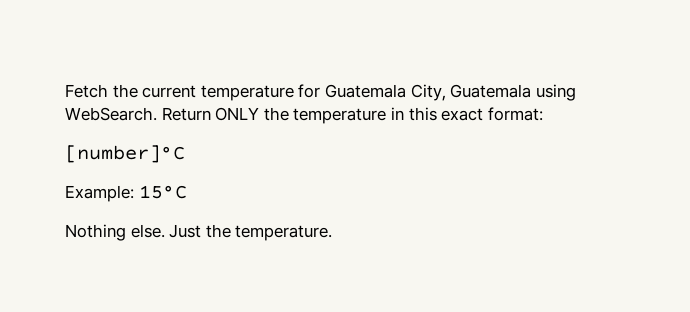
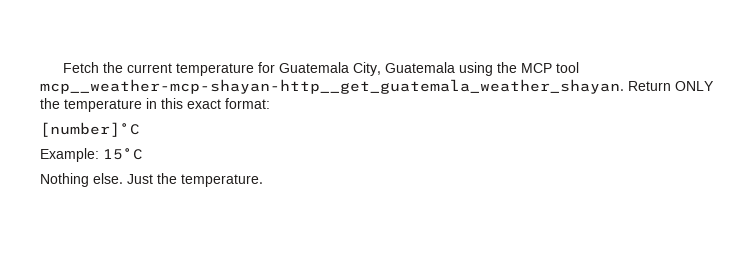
- Fetch the current temperature for Guatemala City, Guatemala using WebSearch.
+ Fetch the current temperature for Guatemala City, Guatemala using the MCP tool mcp__weather-mcp-shayan-http__get_guatemala_weather_shayan.

